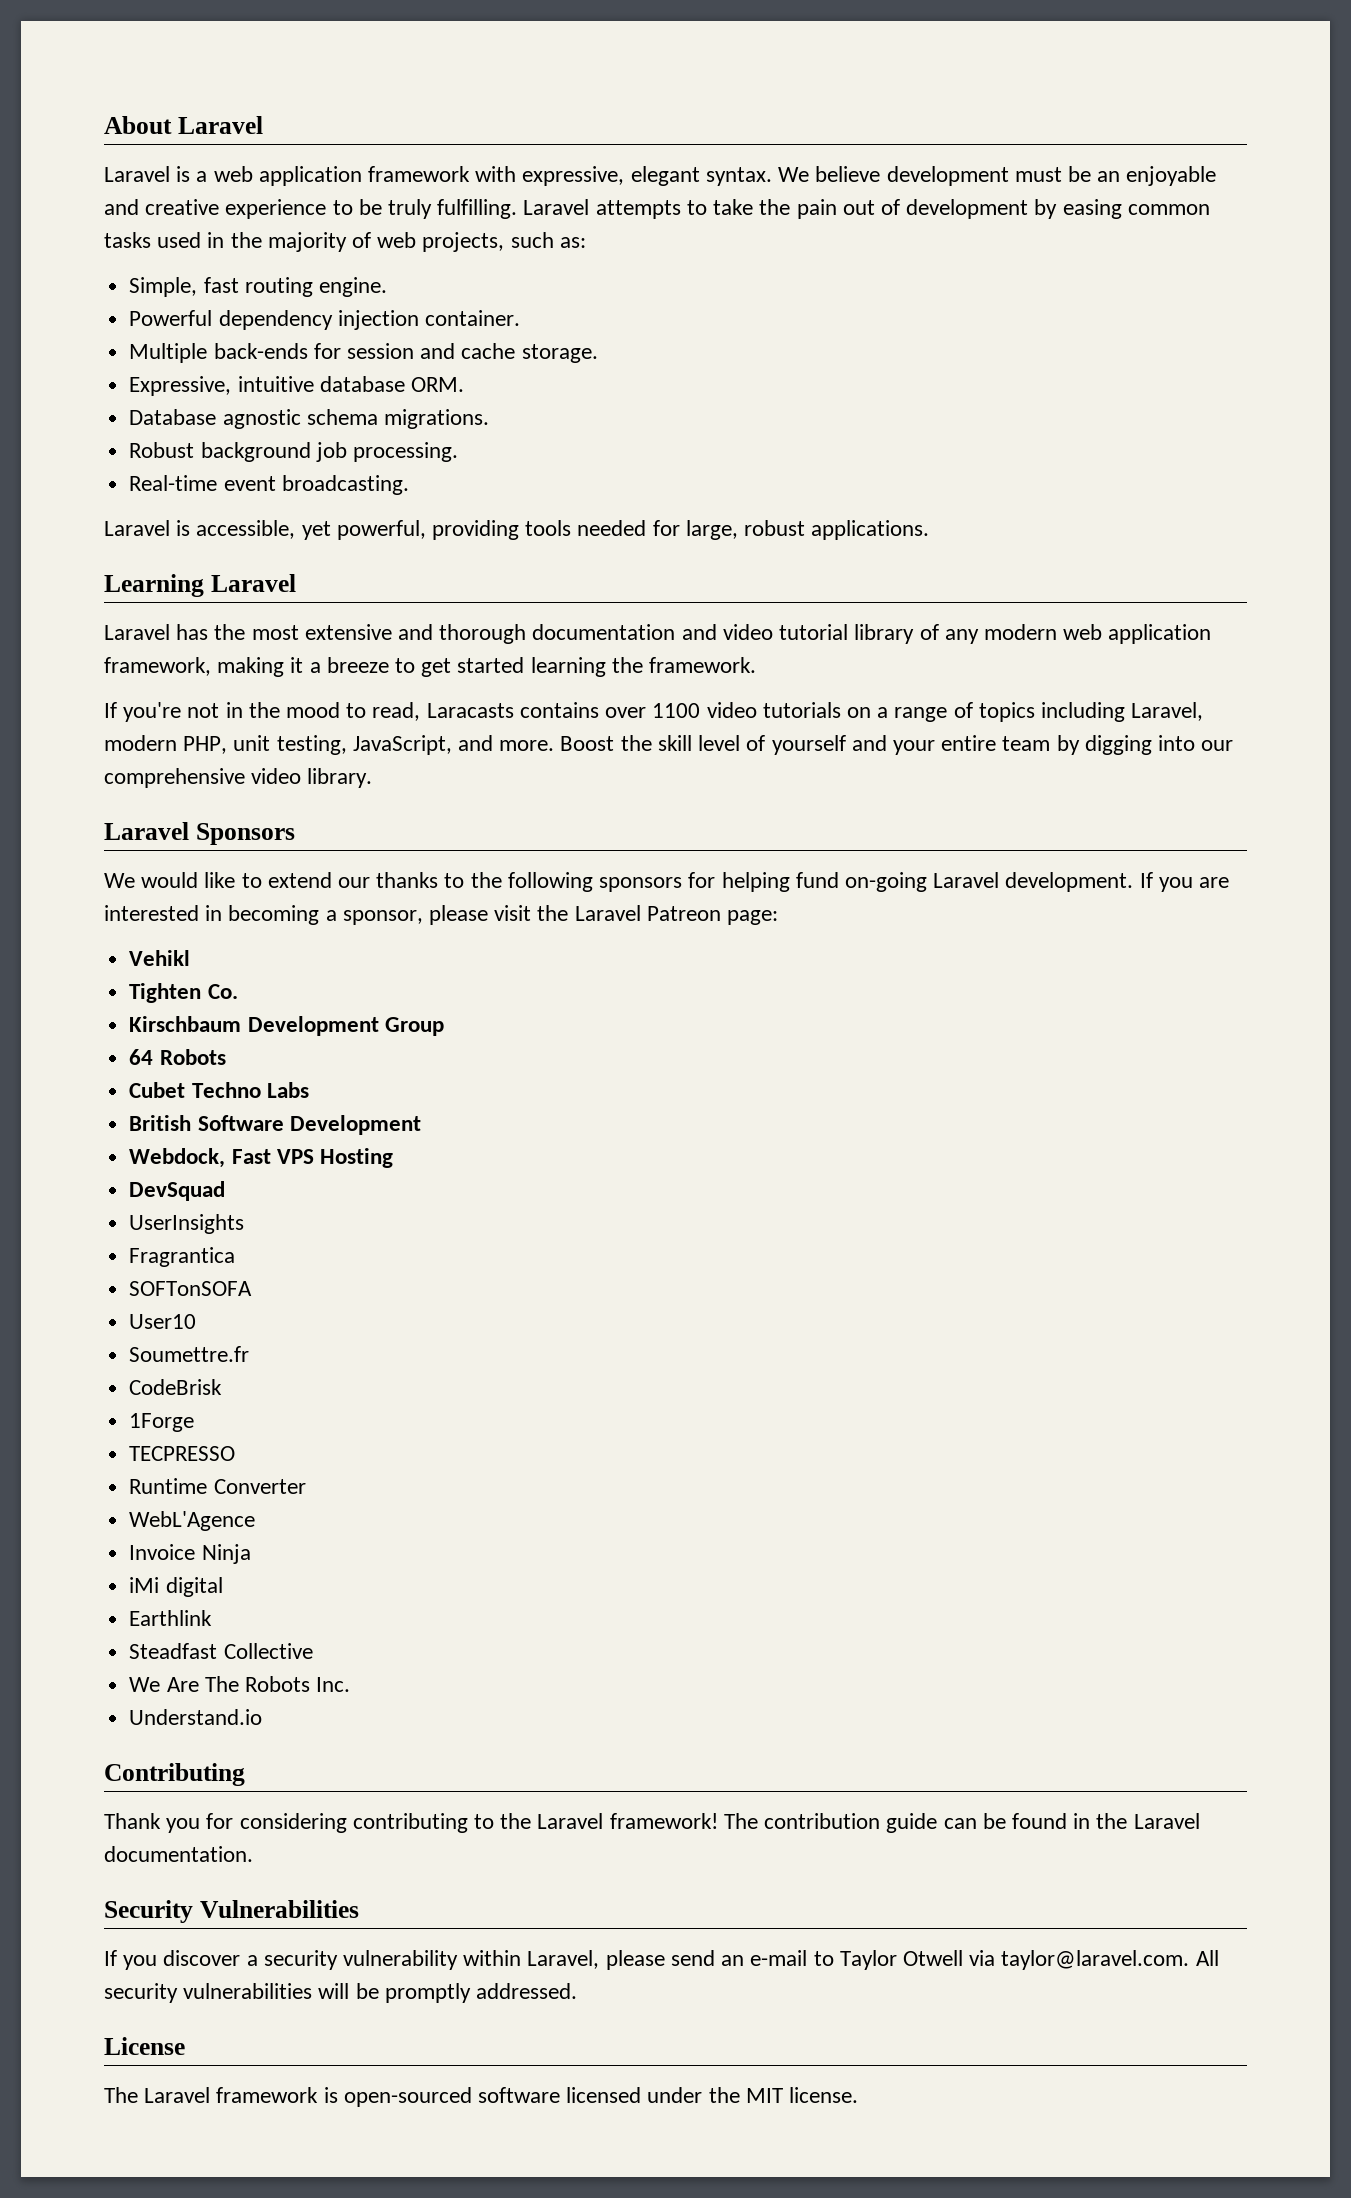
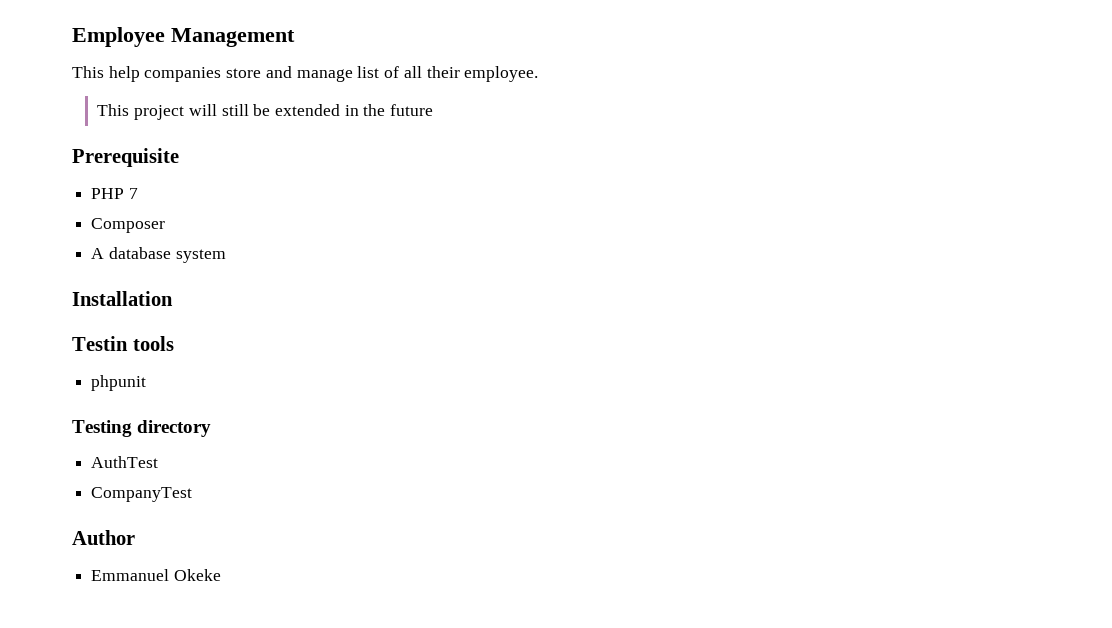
- About Laravel
- Laravel is a web application framework with expressive, elegant syntax. We believe development must be an enjoyable and creative experience to be truly fulfilling. Laravel attempts to take the pain out of development by easing common tasks used in the majority of web projects, such as:
- Simple, fast routing engine.
- Powerful dependency injection container.
- Multiple back-ends for session and cache storage.
- Expressive, intuitive database ORM.
- Database agnostic schema migrations.
- Robust background job processing.
- Real-time event broadcasting.
- Laravel is accessible, yet powerful, providing tools needed for large, robust applications.
- Learning Laravel
- Laravel has the most extensive and thorough documentation and video tutorial library of any modern web application framework, making it a breeze to get started learning the framework.
- If you're not in the mood to read, Laracasts contains over 1100 video tutorials on a range of topics including Laravel, modern PHP, unit testing, JavaScript, and more. Boost the skill level of yourself and your entire team by digging into our comprehensive video library.
- Laravel Sponsors
- We would like to extend our thanks to the following sponsors for helping fund on-going Laravel development. If you are interested in becoming a sponsor, please visit the Laravel Patreon page:
- Vehikl
- Tighten Co.
- Kirschbaum Development Group
- 64 Robots
- Cubet Techno Labs
- British Software Development
- Webdock, Fast VPS Hosting
- DevSquad
- UserInsights
- Fragrantica
- SOFTonSOFA
- User10
- Soumettre.fr
- CodeBrisk
- 1Forge
- TECPRESSO
- Runtime Converter
- WebL'Agence
- Invoice Ninja
- iMi digital
- Earthlink
- Steadfast Collective
- We Are The Robots Inc.
- Understand.io
- Contributing
- Thank you for considering contributing to the Laravel framework! The contribution guide can be found in the Laravel documentation.
- Security Vulnerabilities
- If you discover a security vulnerability within Laravel, please send an e-mail to Taylor Otwell via taylor@laravel.com. All security vulnerabilities will be promptly addressed.
- License
- The Laravel framework is open-sourced software licensed under the MIT license.
+ Employee Management
+ This help companies store and manage list of all their employee.
+ This project will still be extended in the future
+ Prerequisite
+ PHP 7
+ Composer
+ A database system
+ Installation
+ Testin tools
+ phpunit
+ Testing directory
+ AuthTest
+ CompanyTest
+ Author
+ Emmanuel Okeke

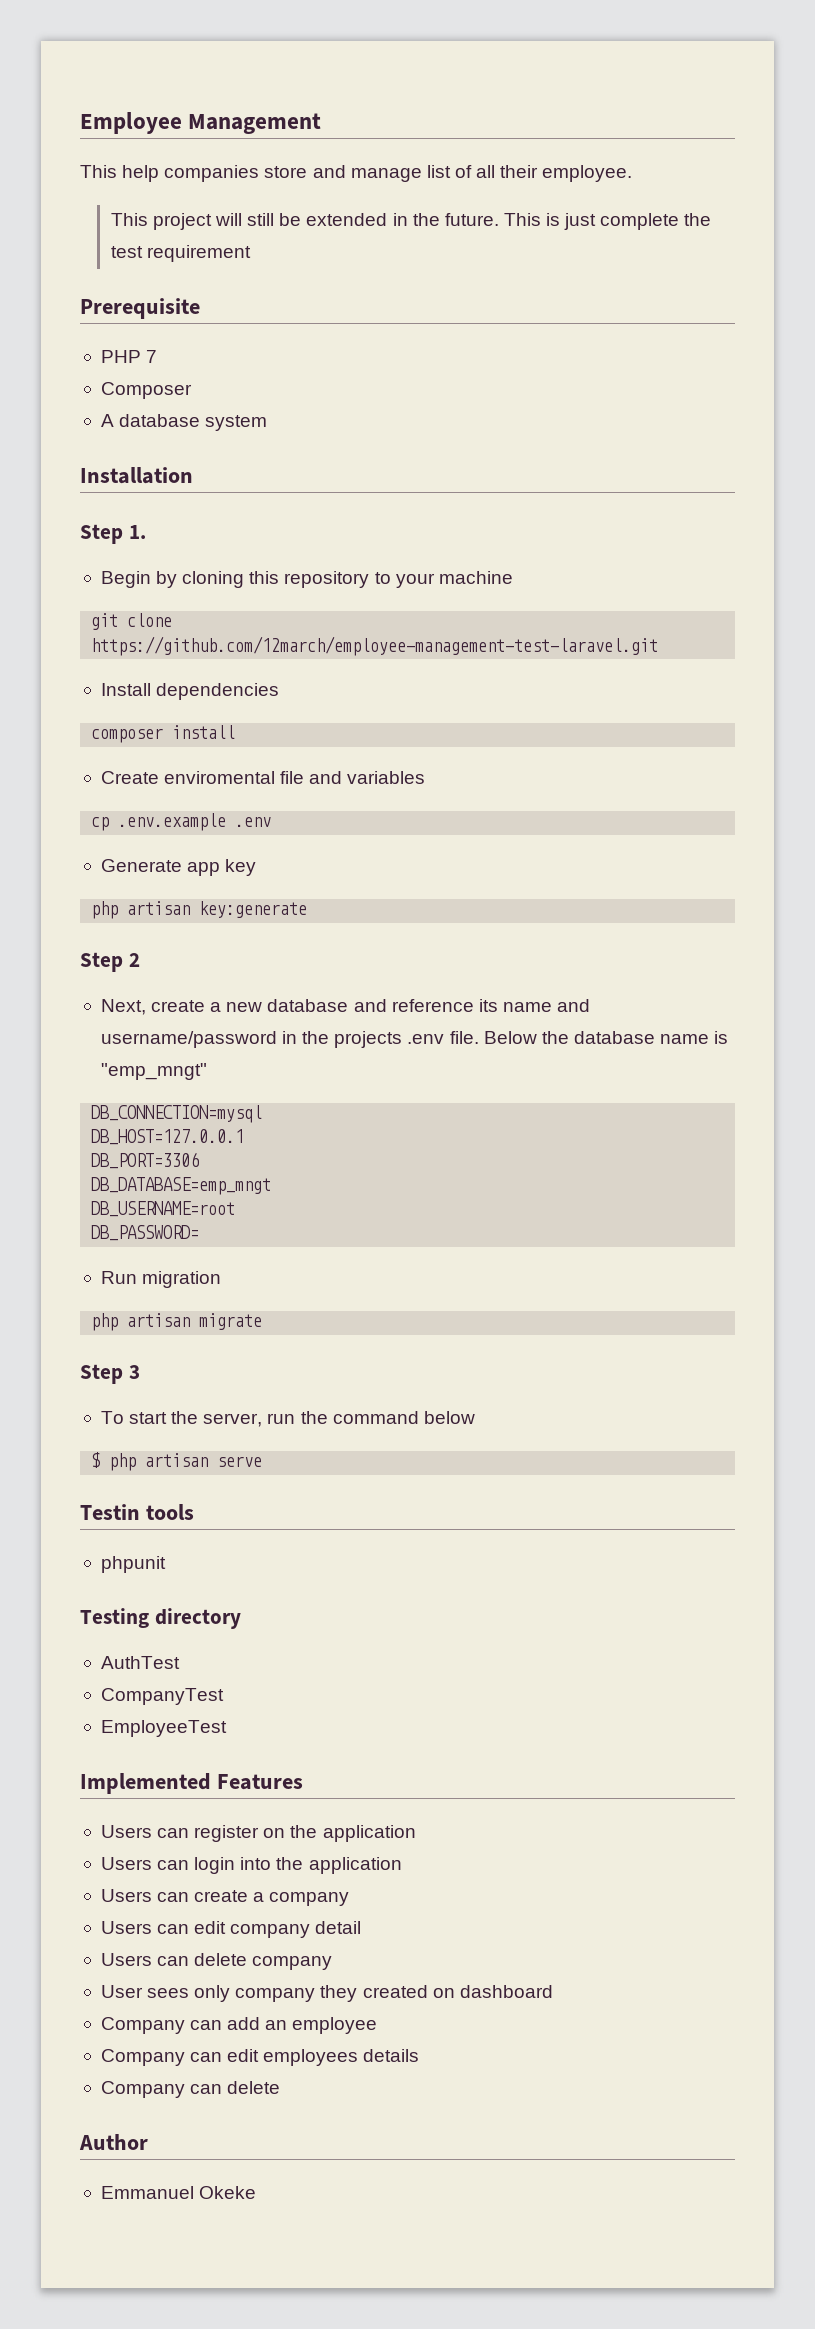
- This project will still be extended in the future
+ This project will still be extended in the future. This is just complete the test requirement
+ Step 1.
+ Begin by cloning this repository to your machine
+ git clone https://github.com/12march/employee-management-test-laravel.git
+ Install dependencies
+ composer install
+ Create enviromental file and variables
+ cp .env.example .env
+ Generate app key
+ php artisan key:generate
+ Step 2
+ Next, create a new database and reference its name and username/password in the projects .env file. Below the database name is "emp_mngt"
+ DB_CONNECTION=mysql
+ DB_HOST=127.0.0.1
+ DB_PORT=3306
+ DB_DATABASE=emp_mngt
+ DB_USERNAME=root
+ DB_PASSWORD=
+ Run migration
+ php artisan migrate
+ Step 3
+ To start the server, run the command below
+ $ php artisan serve
+ EmployeeTest
+ Implemented Features
+ Users can register on the application
+ Users can login into the application
+ Users can create a company
+ Users can edit company detail
+ Users can delete company
+ User sees only company they created on dashboard
+ Company can add an employee
+ Company can edit employees details
+ Company can delete

